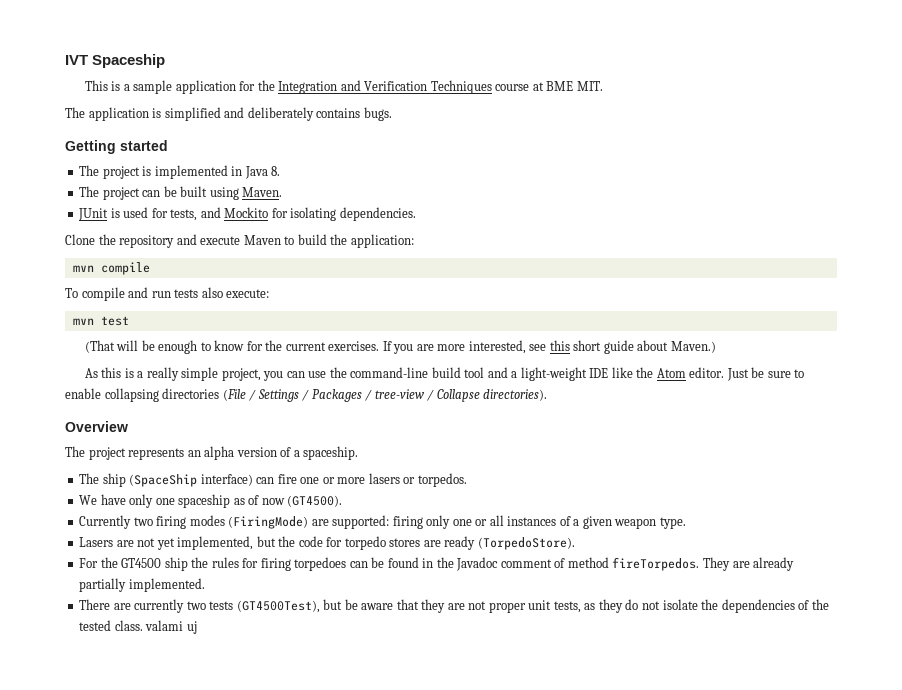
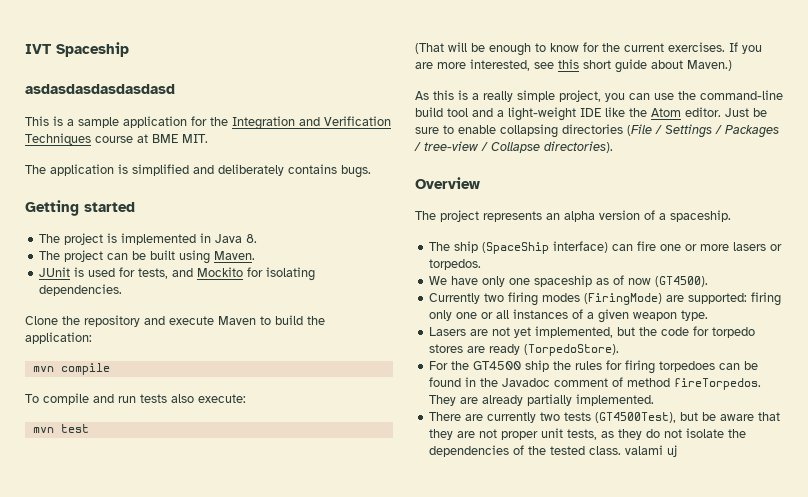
+ asdasdasdasdasdasd

